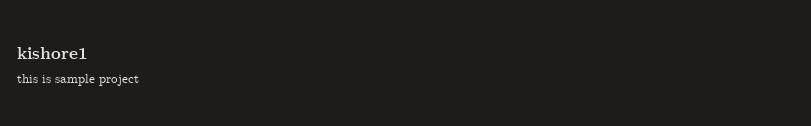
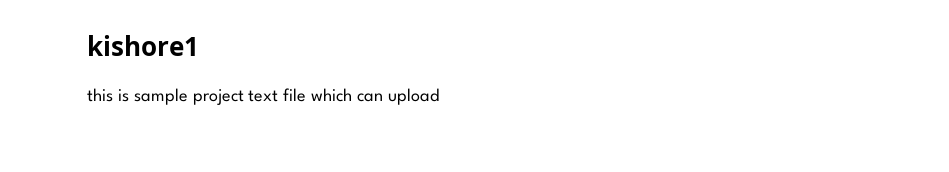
- this is sample project
+ this is sample project text file which can upload

